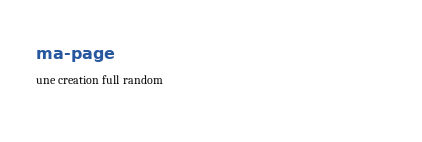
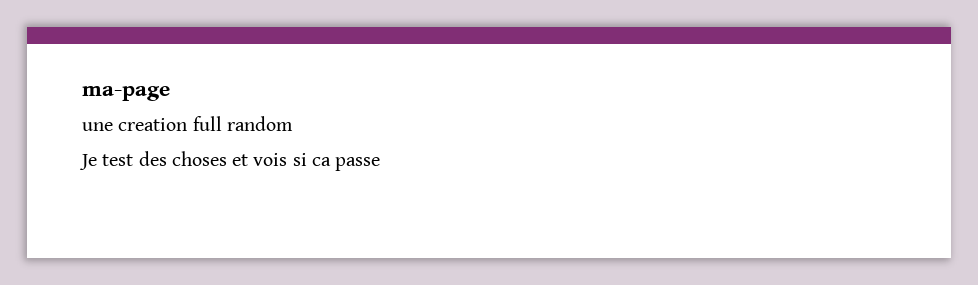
+ Je test des choses et vois si ca passe

